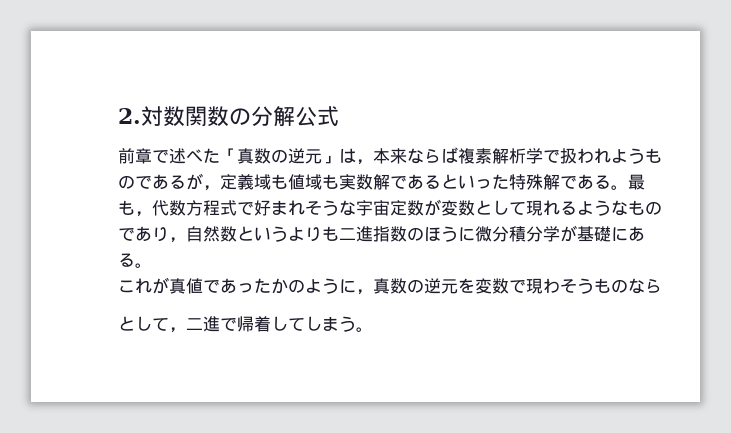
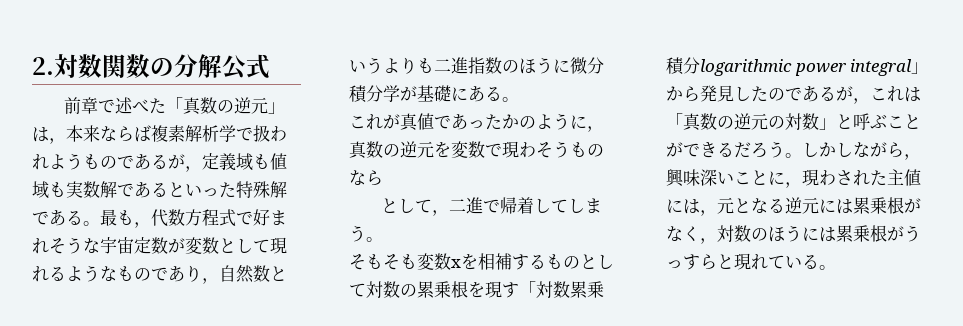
+ そもそも変数xを相補するものとして対数の累乗根を現す「対数累乗積分logarithmic power integral」から発見したのであるが，これは「真数の逆元の対数」と呼ぶことができるだろう。しかしながら，興味深いことに，現わされた主値には，元となる逆元には累乗根がなく，対数のほうには累乗根がうっすらと現れている。

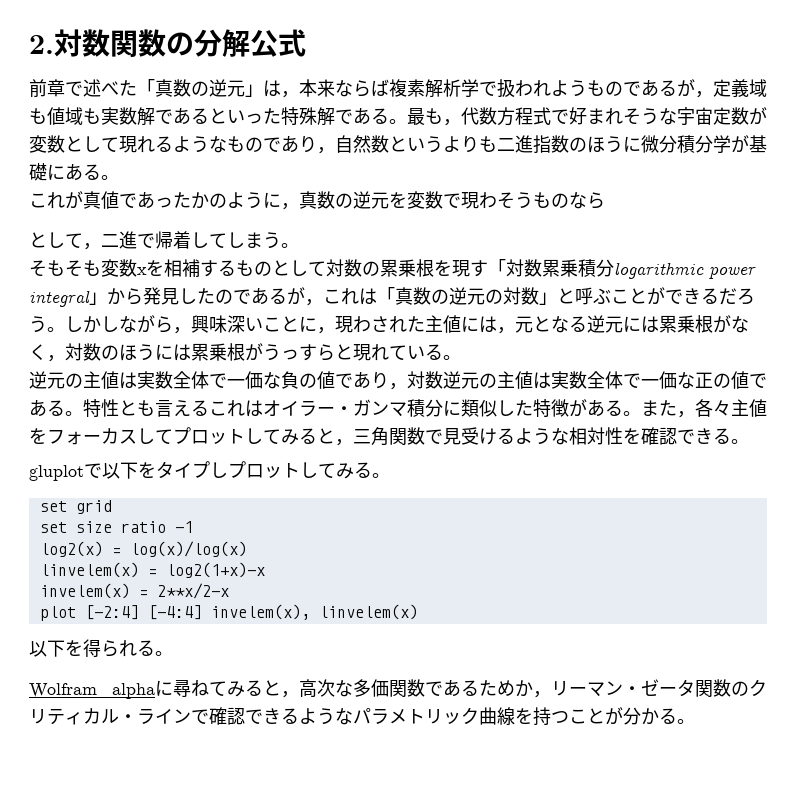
+ 逆元の主値は実数全体で一価な負の値であり，対数逆元の主値は実数全体で一価な正の値である。特性とも言えるこれはオイラー・ガンマ積分に類似した特徴がある。また，各々主値をフォーカスしてプロットしてみると，三角関数で見受けるような相対性を確認できる。
+ gluplotで以下をタイプしプロットしてみる。
+ set grid
+ set size ratio -1
+ log2(x) = log(x)/log(x)
+ linvelem(x) = log2(1+x)-x
+ invelem(x) = 2**x/2-x
+ plot [-2:4] [-4:4] invelem(x), linvelem(x)
+ 以下を得られる。
+ Wolfram alphaに尋ねてみると，高次な多価関数であるためか，リーマン・ゼータ関数のクリティカル・ラインで確認できるようなパラメトリック曲線を持つことが分かる。

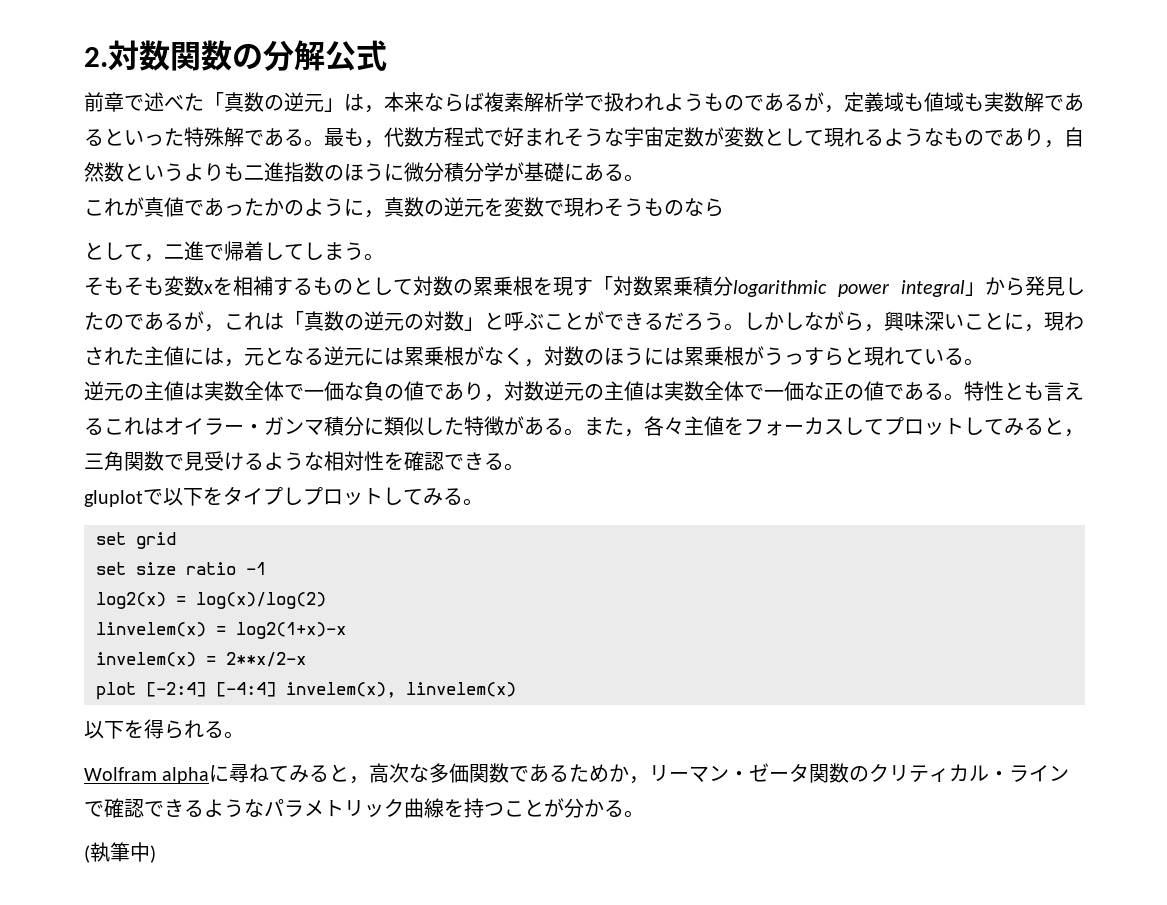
- log2(x) = log(x)/log(x)
+ log2(x) = log(x)/log(2)
+ (執筆中)

